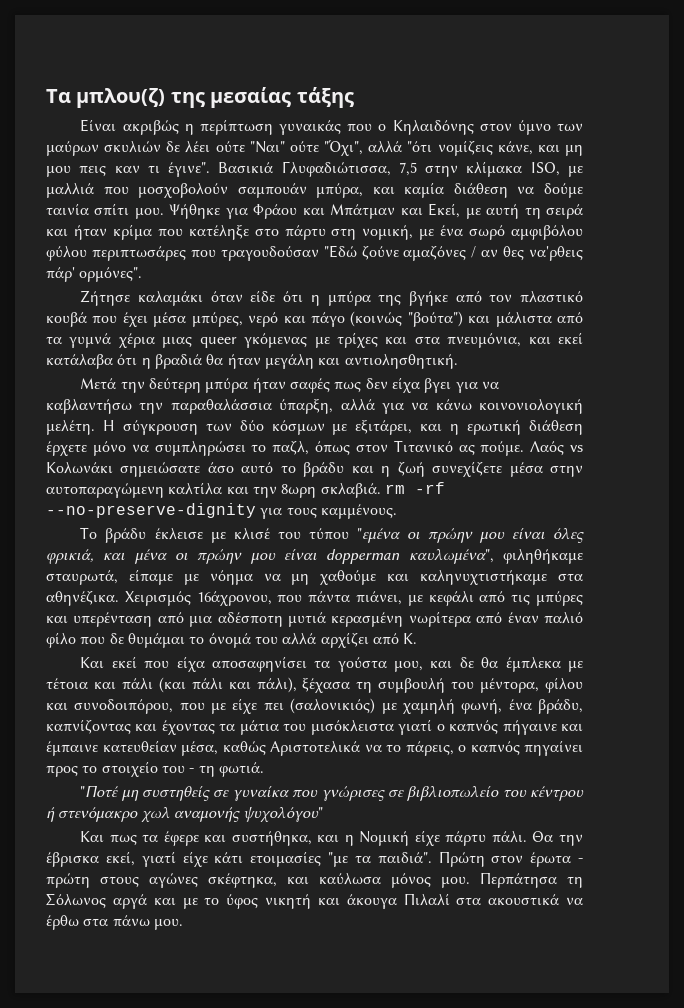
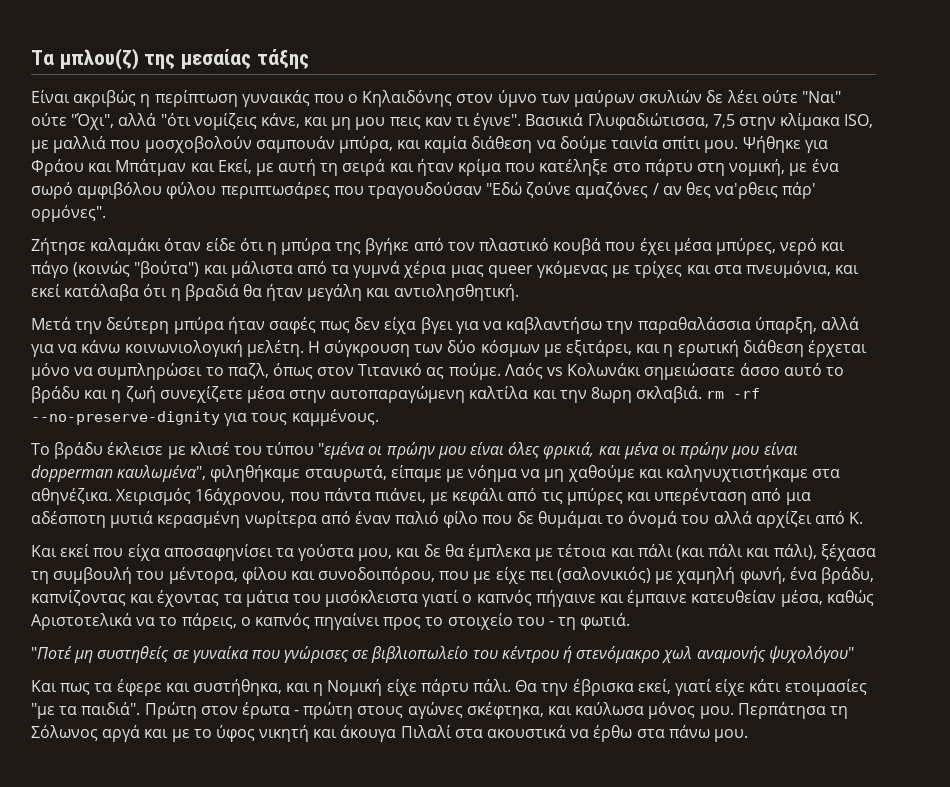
- Μετά την δεύτερη μπύρα ήταν σαφές πως δεν είχα βγει για να καβλαντήσω την παραθαλάσσια ύπαρξη, αλλά για να κάνω κοινονιολογική μελέτη.
+ Μετά την δεύτερη μπύρα ήταν σαφές πως δεν είχα βγει για να καβλαντήσω την παραθαλάσσια ύπαρξη, αλλά για να κάνω κοινωνιολογική μελέτη.
- Η σύγκρουση των δύο κόσμων με εξιτάρει, και η ερωτική διάθεση έρχετε μόνο να συμπληρώσει το παζλ, όπως στον Τιτανικό ας πούμε.
+ Η σύγκρουση των δύο κόσμων με εξιτάρει, και η ερωτική διάθεση έρχεται μόνο να συμπληρώσει το παζλ, όπως στον Τιτανικό ας πούμε.
- Λαός vs Κολωνάκι σημειώσατε άσο αυτό το βράδυ και η ζωή συνεχίζετε μέσα στην αυτοπαραγώμενη καλτίλα και την 8ωρη σκλαβιά. rm -rf --no-preserve-dignity για τους καμμένους.
+ Λαός vs Κολωνάκι σημειώσατε άσσο αυτό το βράδυ και η ζωή συνεχίζετε μέσα στην αυτοπαραγώμενη καλτίλα και την 8ωρη σκλαβιά. rm -rf --no-preserve-dignity για τους καμμένους.

